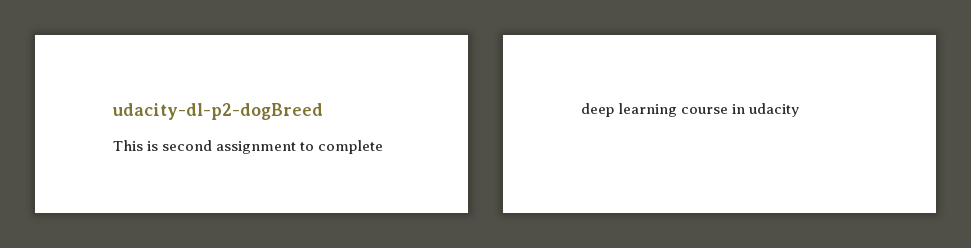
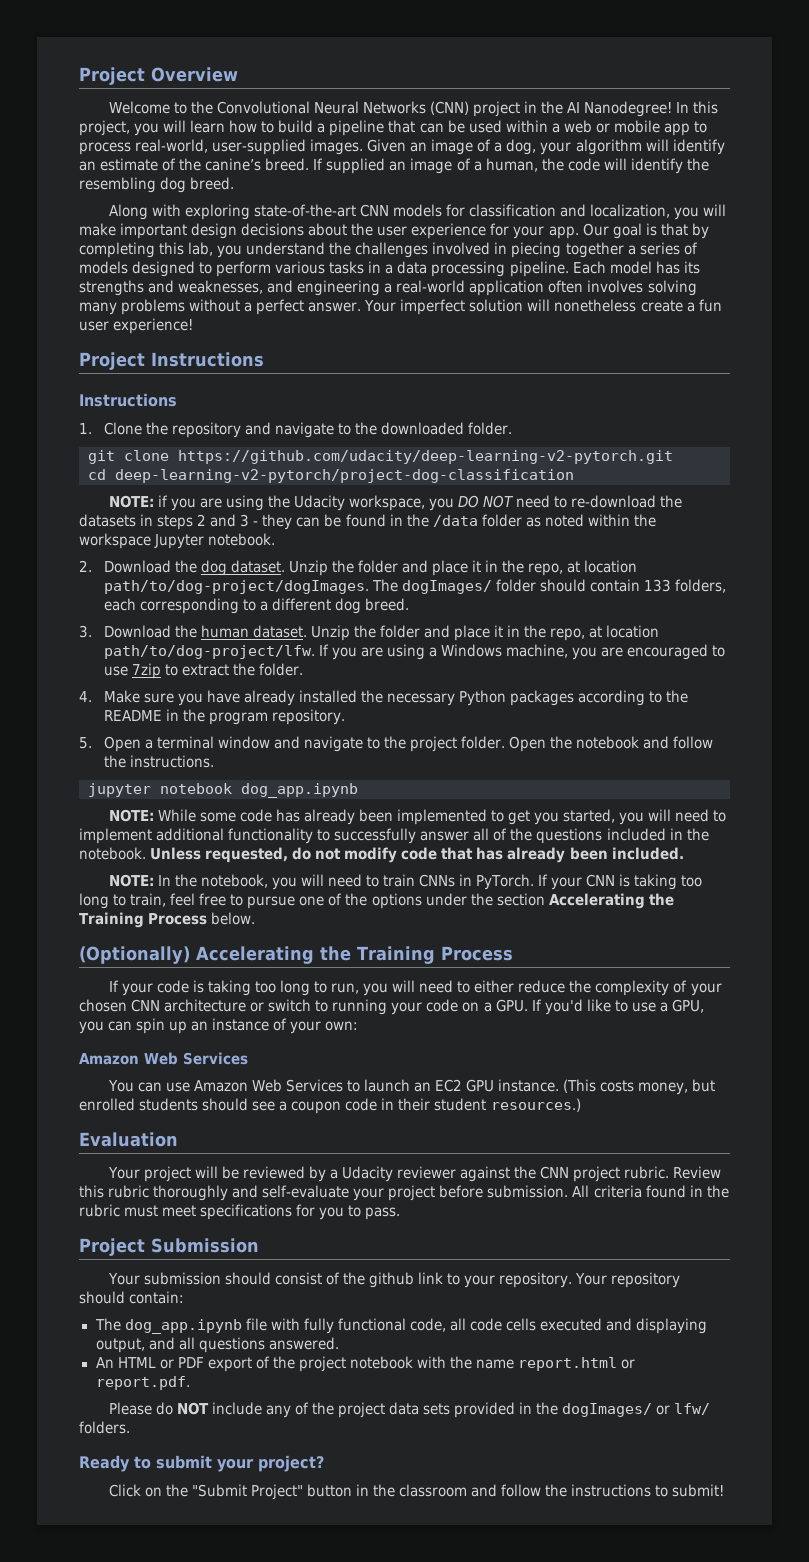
- udacity-dl-p2-dogBreed
- This is second assignment to complete deep learning course in udacity
+ Project Overview
+ Welcome to the Convolutional Neural Networks (CNN) project in the AI Nanodegree! In this project, you will learn how to build a pipeline that can be used within a web or mobile app to process real-world, user-supplied images. Given an image of a dog, your algorithm will identify an estimate of the canine’s breed. If supplied an image of a human, the code will identify the resembling dog breed.
+ Along with exploring state-of-the-art CNN models for classification and localization, you will make important design decisions about the user experience for your app. Our goal is that by completing this lab, you understand the challenges involved in piecing together a series of models designed to perform various tasks in a data processing pipeline. Each model has its strengths and weaknesses, and engineering a real-world application often involves solving many problems without a perfect answer. Your imperfect solution will nonetheless create a fun user experience!
+ Project Instructions
+ Instructions
+ 1. Clone the repository and navigate to the downloaded folder.
+ git clone https://github.com/udacity/deep-learning-v2-pytorch.git
+ cd deep-learning-v2-pytorch/project-dog-classification
+ NOTE: if you are using the Udacity workspace, you DO NOT need to re-download the datasets in steps 2 and 3 - they can be found in the /data folder as noted within the workspace Jupyter notebook.
+ 2. Download the dog dataset. Unzip the folder and place it in the repo, at location path/to/dog-project/dogImages. The dogImages/ folder should contain 133 folders, each corresponding to a different dog breed.
+ 3. Download the human dataset. Unzip the folder and place it in the repo, at location path/to/dog-project/lfw. If you are using a Windows machine, you are encouraged to use 7zip to extract the folder.
+ 4. Make sure you have already installed the necessary Python packages according to the README in the program repository.
+ 5. Open a terminal window and navigate to the project folder. Open the notebook and follow the instructions.
+ jupyter notebook dog_app.ipynb
+ NOTE: While some code has already been implemented to get you started, you will need to implement additional functionality to successfully answer all of the questions included in the notebook. Unless requested, do not modify code that has already been included.
+ NOTE: In the notebook, you will need to train CNNs in PyTorch. If your CNN is taking too long to train, feel free to pursue one of the options under the section Accelerating the Training Process below.
+ (Optionally) Accelerating the Training Process
+ If your code is taking too long to run, you will need to either reduce the complexity of your chosen CNN architecture or switch to running your code on a GPU. If you'd like to use a GPU, you can spin up an instance of your own:
+ Amazon Web Services
+ You can use Amazon Web Services to launch an EC2 GPU instance. (This costs money, but enrolled students should see a coupon code in their student resources.)
+ Evaluation
+ Your project will be reviewed by a Udacity reviewer against the CNN project rubric. Review this rubric thoroughly and self-evaluate your project before submission. All criteria found in the rubric must meet specifications for you to pass.
+ Project Submission
+ Your submission should consist of the github link to your repository. Your repository should contain:
+ The dog_app.ipynb file with fully functional code, all code cells executed and displaying output, and all questions answered.
+ An HTML or PDF export of the project notebook with the name report.html or report.pdf.
+ Please do NOT include any of the project data sets provided in the dogImages/ or lfw/ folders.
+ Ready to submit your project?
+ Click on the "Submit Project" button in the classroom and follow the instructions to submit!

